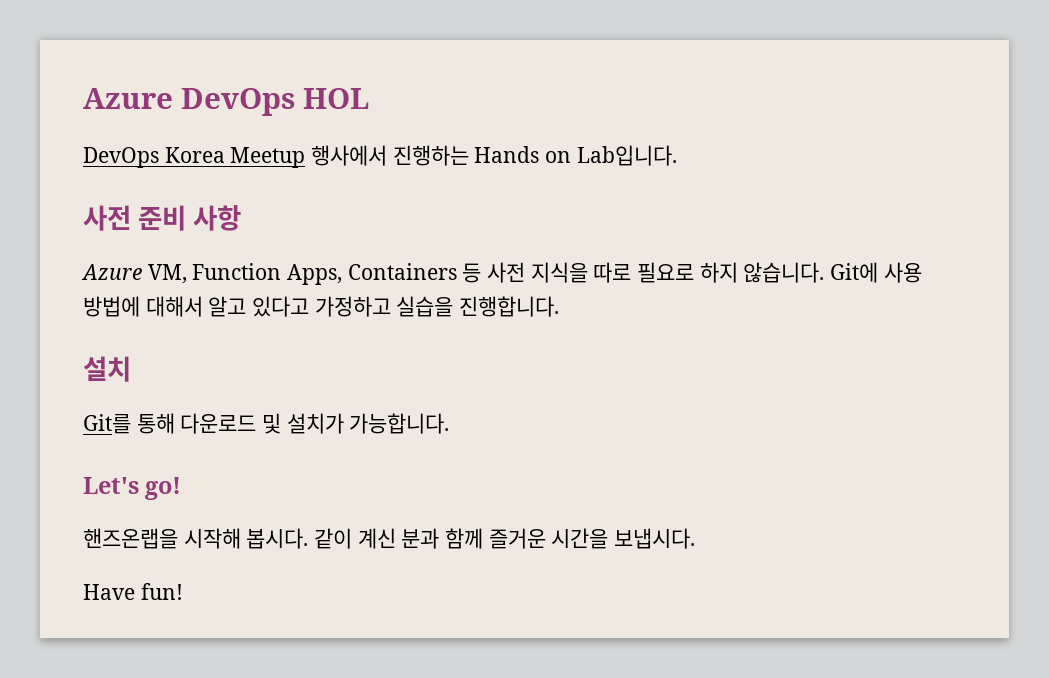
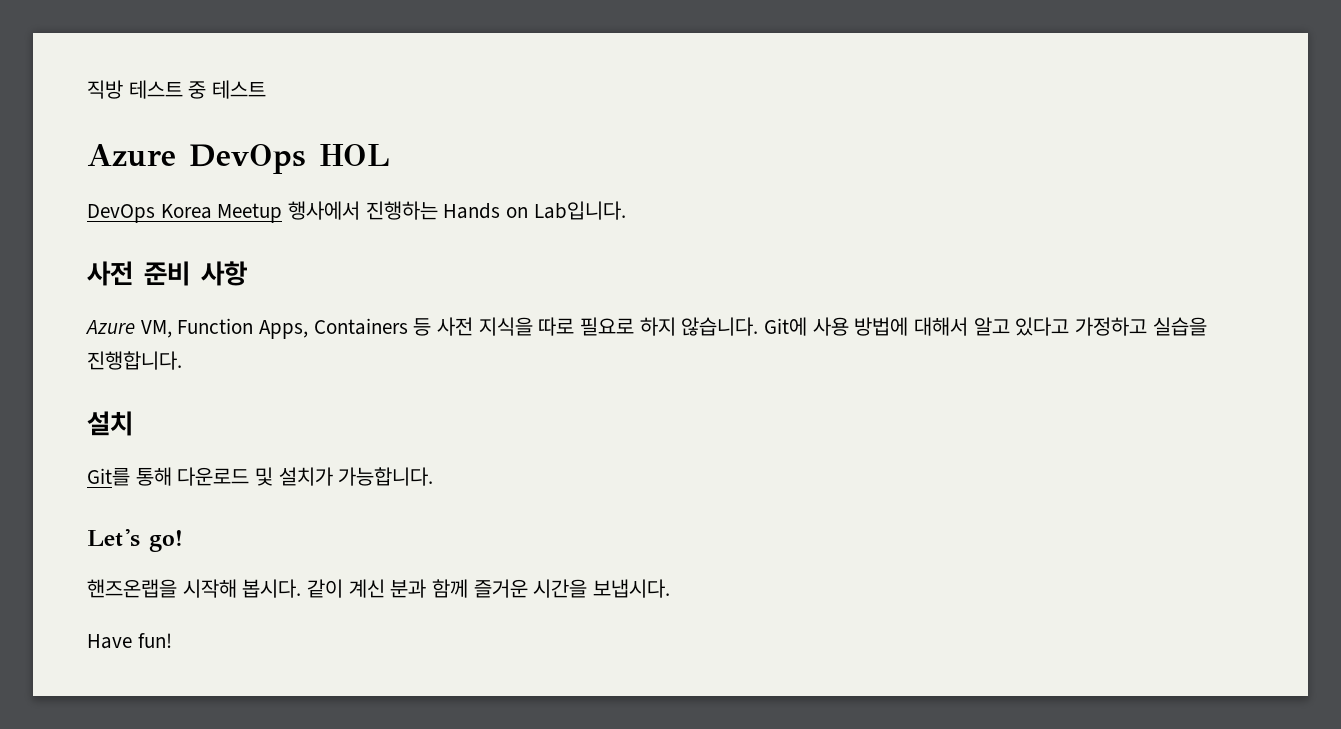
+ 직방 테스트 중 테스트

